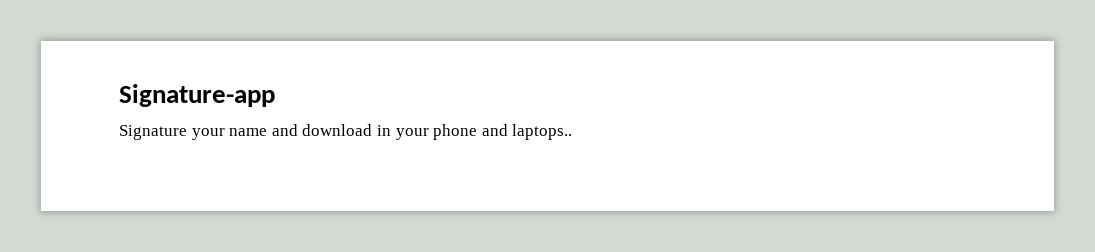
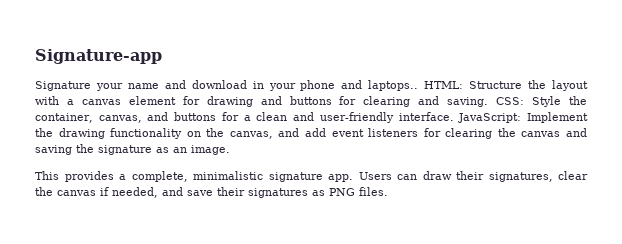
+ HTML: Structure the layout with a canvas element for drawing and buttons for clearing and saving. CSS: Style the container, canvas, and buttons for a clean and user-friendly interface. JavaScript: Implement the drawing functionality on the canvas, and add event listeners for clearing the canvas and saving the signature as an image.
+ This provides a complete, minimalistic signature app. Users can draw their signatures, clear the canvas if needed, and save their signatures as PNG files.

